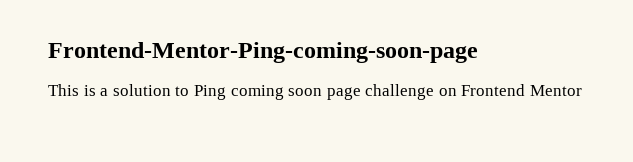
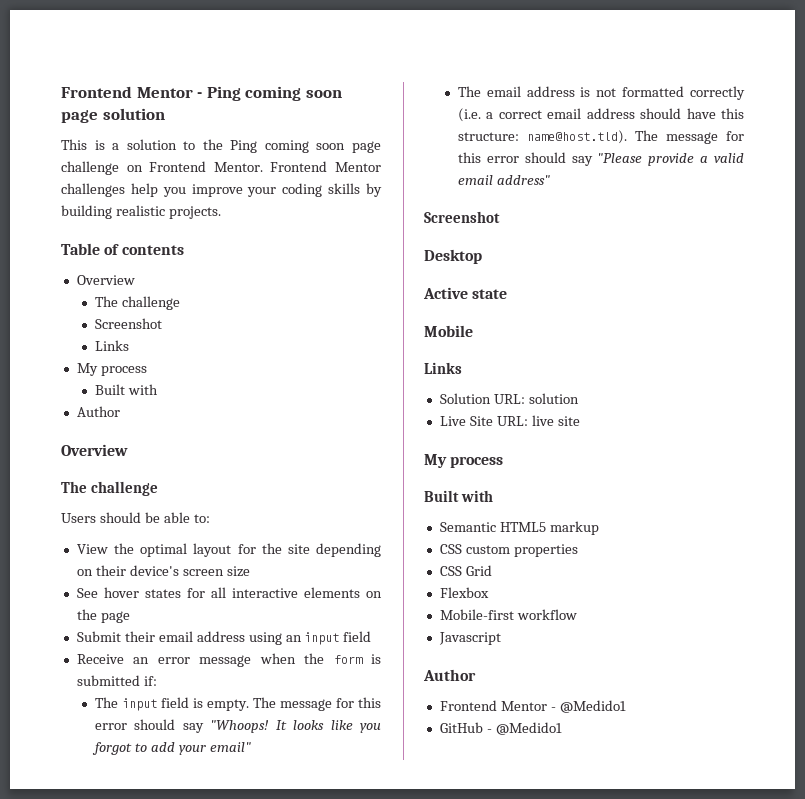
- Frontend-Mentor-Ping-coming-soon-page
+ Frontend Mentor - Ping coming soon page solution
- This is a solution to Ping coming soon page challenge on Frontend Mentor
+ This is a solution to the Ping coming soon page challenge on Frontend Mentor. Frontend Mentor challenges help you improve your coding skills by building realistic projects.
+ Table of contents
+ Overview
+ The challenge
+ Screenshot
+ Links
+ My process
+ Built with
+ Author
+ Overview
+ The challenge
+ Users should be able to:
+ View the optimal layout for the site depending on their device's screen size
+ See hover states for all interactive elements on the page
+ Submit their email address using an input field
+ Receive an error message when the form is submitted if:
+ The input field is empty. The message for this error should say "Whoops! It looks like you forgot to add your email"
+ The email address is not formatted correctly (i.e. a correct email address should have this structure: name@host.tld). The message for this error should say "Please provide a valid email address"
+ Screenshot
+ Desktop
+ Active state
+ Mobile
+ Links
+ Solution URL: solution
+ Live Site URL: live site
+ My process
+ Built with
+ Semantic HTML5 markup
+ CSS custom properties
+ CSS Grid
+ Flexbox
+ Mobile-first workflow
+ Javascript
+ Author
+ Frontend Mentor - @Medido1
+ GitHub - @Medido1

